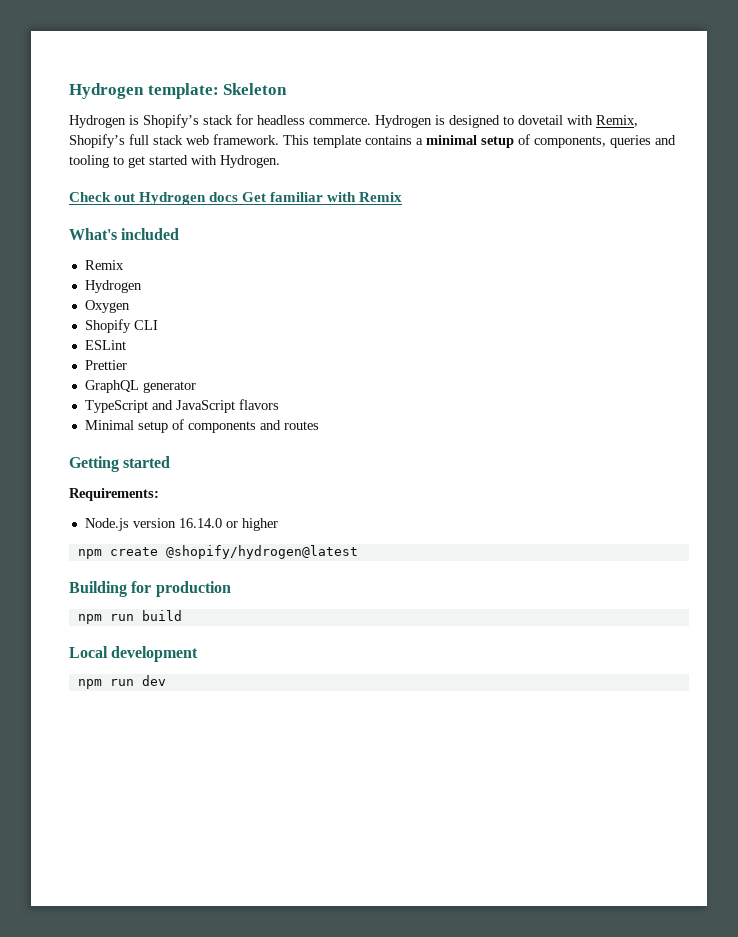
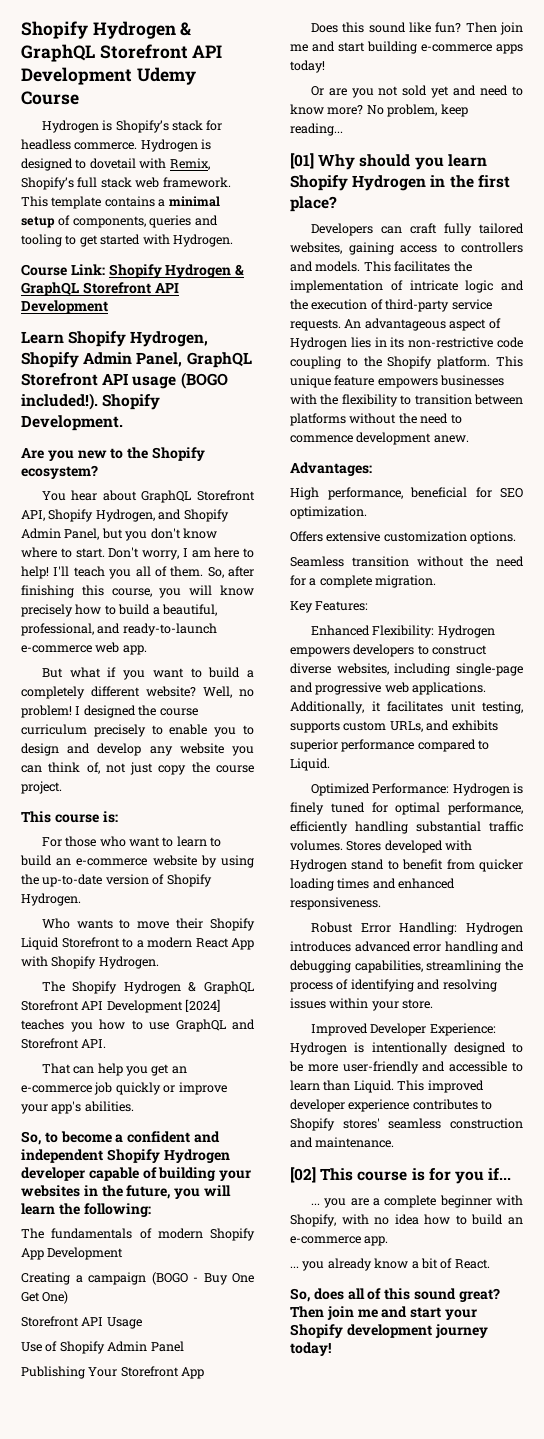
- Hydrogen template: Skeleton
+ Shopify Hydrogen & GraphQL Storefront API Development Udemy Course
- Check out Hydrogen docs Get familiar with Remix
- What's included
- Remix
- Hydrogen
- Oxygen
- Shopify CLI
- ESLint
- Prettier
- GraphQL generator
- TypeScript and JavaScript flavors
- Minimal setup of components and routes
- Getting started
- Requirements:
- Node.js version 16.14.0 or higher
- npm create @shopify/hydrogen@latest
- Building for production
- npm run build
- Local development
- npm run dev
+ Course Link: Shopify Hydrogen & GraphQL Storefront API Development
+ Learn Shopify Hydrogen, Shopify Admin Panel, GraphQL Storefront API usage (BOGO included!). Shopify Development.
+ Are you new to the Shopify ecosystem?
+ You hear about GraphQL Storefront API, Shopify Hydrogen, and Shopify Admin Panel, but you don't know where to start. Don't worry, I am here to help! I'll teach you all of them. So, after finishing this course, you will know precisely how to build a beautiful, professional, and ready-to-launch e-commerce web app.
+ But what if you want to build a completely different website? Well, no problem! I designed the course curriculum precisely to enable you to design and develop any website you can think of, not just copy the course project.
+ This course is:
+ For those who want to learn to build an e-commerce website by using the up-to-date version of Shopify Hydrogen.
+ Who wants to move their Shopify Liquid Storefront to a modern React App with Shopify Hydrogen.
+ The Shopify Hydrogen & GraphQL Storefront API Development [2024] teaches you how to use GraphQL and Storefront API.
+ That can help you get an e-commerce job quickly or improve your app's abilities.
+ So, to become a confident and independent Shopify Hydrogen developer capable of building your websites in the future, you will learn the following:
+ The fundamentals of modern Shopify App Development
+ Creating a campaign (BOGO - Buy One Get One)
+ Storefront API Usage
+ Use of Shopify Admin Panel
+ Publishing Your Storefront App
+ Does this sound like fun? Then join me and start building e-commerce apps today!
+ Or are you not sold yet and need to know more? No problem, keep reading...
+ [01] Why should you learn Shopify Hydrogen in the first place?
+ Developers can craft fully tailored websites, gaining access to controllers and models. This facilitates the implementation of intricate logic and the execution of third-party service requests. An advantageous aspect of Hydrogen lies in its non-restrictive code coupling to the Shopify platform. This unique feature empowers businesses with the flexibility to transition between platforms without the need to commence development anew.
+ Advantages:
+ High performance, beneficial for SEO optimization.
+ Offers extensive customization options.
+ Seamless transition without the need for a complete migration.
+ Key Features:
+ Enhanced Flexibility: Hydrogen empowers developers to construct diverse websites, including single-page and progressive web applications. Additionally, it facilitates unit testing, supports custom URLs, and exhibits superior performance compared to Liquid.
+ Optimized Performance: Hydrogen is finely tuned for optimal performance, efficiently handling substantial traffic volumes. Stores developed with Hydrogen stand to benefit from quicker loading times and enhanced responsiveness.
+ Robust Error Handling: Hydrogen introduces advanced error handling and debugging capabilities, streamlining the process of identifying and resolving issues within your store.
+ Improved Developer Experience: Hydrogen is intentionally designed to be more user-friendly and accessible to learn than Liquid. This improved developer experience contributes to Shopify stores' seamless construction and maintenance.
+ [02] This course is for you if...
+ ... you are a complete beginner with Shopify, with no idea how to build an e-commerce app.
+ ... you already know a bit of React.
+ So, does all of this sound great? Then join me and start your Shopify development journey today!

